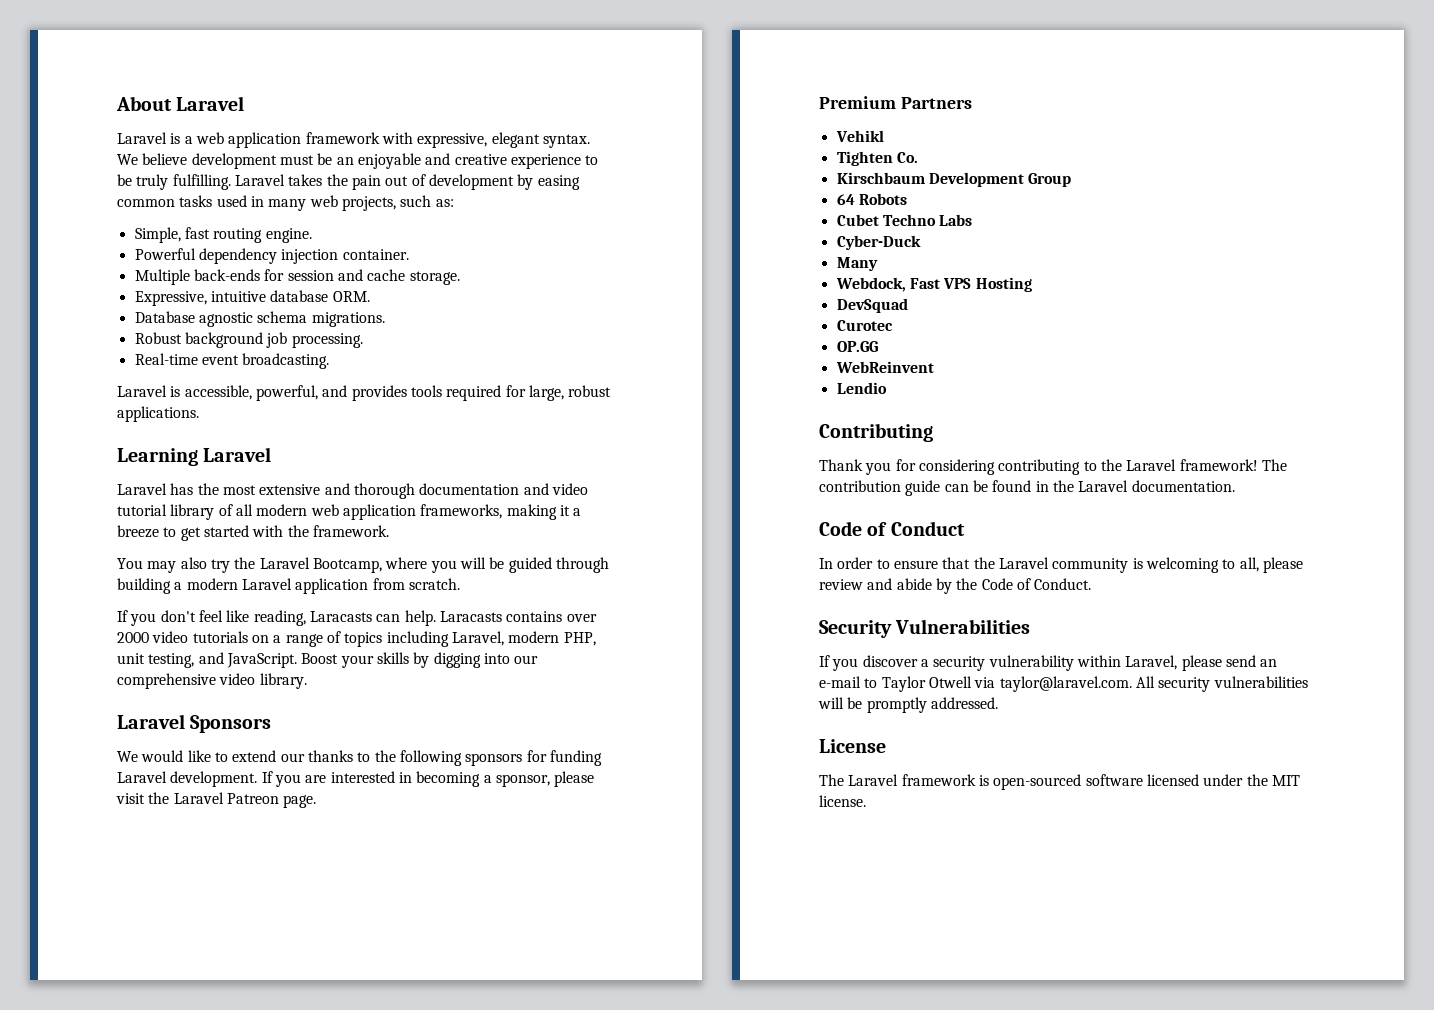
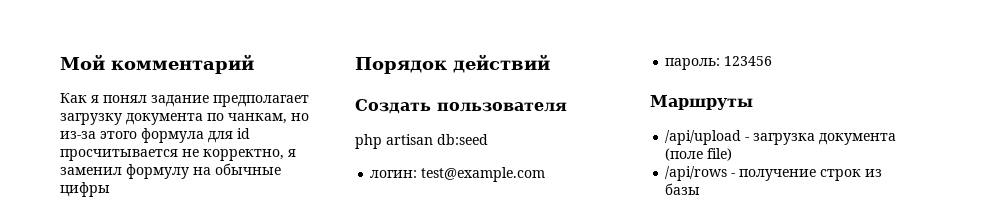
- About Laravel
- Laravel is a web application framework with expressive, elegant syntax. We believe development must be an enjoyable and creative experience to be truly fulfilling. Laravel takes the pain out of development by easing common tasks used in many web projects, such as:
- Simple, fast routing engine.
- Powerful dependency injection container.
- Multiple back-ends for session and cache storage.
- Expressive, intuitive database ORM.
- Database agnostic schema migrations.
- Robust background job processing.
- Real-time event broadcasting.
- Laravel is accessible, powerful, and provides tools required for large, robust applications.
- Learning Laravel
- Laravel has the most extensive and thorough documentation and video tutorial library of all modern web application frameworks, making it a breeze to get started with the framework.
- You may also try the Laravel Bootcamp, where you will be guided through building a modern Laravel application from scratch.
- If you don't feel like reading, Laracasts can help. Laracasts contains over 2000 video tutorials on a range of topics including Laravel, modern PHP, unit testing, and JavaScript. Boost your skills by digging into our comprehensive video library.
- Laravel Sponsors
- We would like to extend our thanks to the following sponsors for funding Laravel development. If you are interested in becoming a sponsor, please visit the Laravel Patreon page.
- Premium Partners
- Vehikl
- Tighten Co.
- Kirschbaum Development Group
- 64 Robots
- Cubet Techno Labs
- Cyber-Duck
- Many
- Webdock, Fast VPS Hosting
- DevSquad
- Curotec
- OP.GG
- WebReinvent
- Lendio
- Contributing
- Thank you for considering contributing to the Laravel framework! The contribution guide can be found in the Laravel documentation.
- Code of Conduct
- In order to ensure that the Laravel community is welcoming to all, please review and abide by the Code of Conduct.
- Security Vulnerabilities
- If you discover a security vulnerability within Laravel, please send an e-mail to Taylor Otwell via taylor@laravel.com. All security vulnerabilities will be promptly addressed.
- License
- The Laravel framework is open-sourced software licensed under the MIT license.
+ Мой комментарий
+ Как я понял задание предполагает загрузку документа по чанкам, но из-за этого формула для id просчитывается не корректно, я заменил формулу на обычные цифры
+ Порядок действий
+ Создать пользователя
+ php artisan db:seed
+ логин: test@example.com
+ пароль: 123456
+ Маршруты
+ /api/upload - загрузка документа (поле file)
+ /api/rows - получение строк из базы

